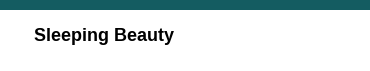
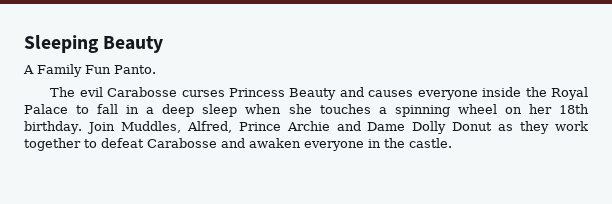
+ A Family Fun Panto.
+ The evil Carabosse curses Princess Beauty and causes everyone inside the Royal Palace to fall in a deep sleep when she touches a spinning wheel on her 18th birthday. Join Muddles, Alfred, Prince Archie and Dame Dolly Donut as they work together to defeat Carabosse and awaken everyone in the castle.

